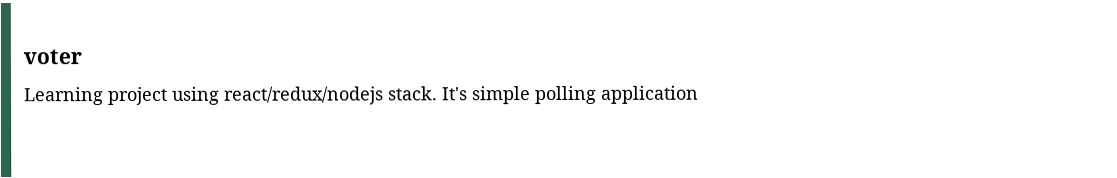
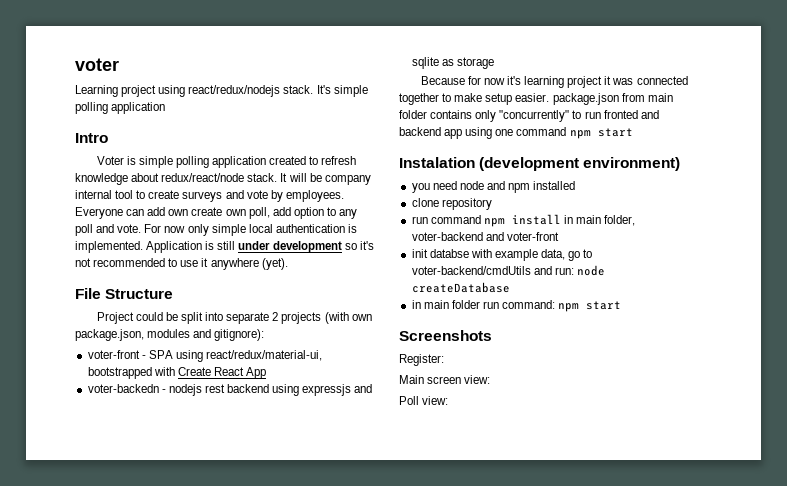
+ Intro
+ Voter is simple polling application created to refresh knowledge about redux/react/node stack. It will be company internal tool to create surveys and vote by employees. Everyone can add own create own poll, add option to any poll and vote. For now only simple local authentication is implemented. Application is still under development so it's not recommended to use it anywhere (yet).
+ File Structure
+ Project could be split into separate 2 projects (with own package.json, modules and gitignore):
+ voter-front - SPA using react/redux/material-ui, bootstrapped with Create React App
+ voter-backedn - nodejs rest backend using expressjs and sqlite as storage
+ Because for now it's learning project it was connected together to make setup easier. package.json from main folder contains only "concurrently" to run fronted and backend app using one command npm start
+ Instalation (development environment)
+ you need node and npm installed
+ clone repository
+ run command npm install in main folder, voter-backend and voter-front
+ init databse with example data, go to voter-backend/cmdUtils and run: node createDatabase
+ in main folder run command: npm start
+ Screenshots
+ Register:
+ Main screen view:
+ Poll view:

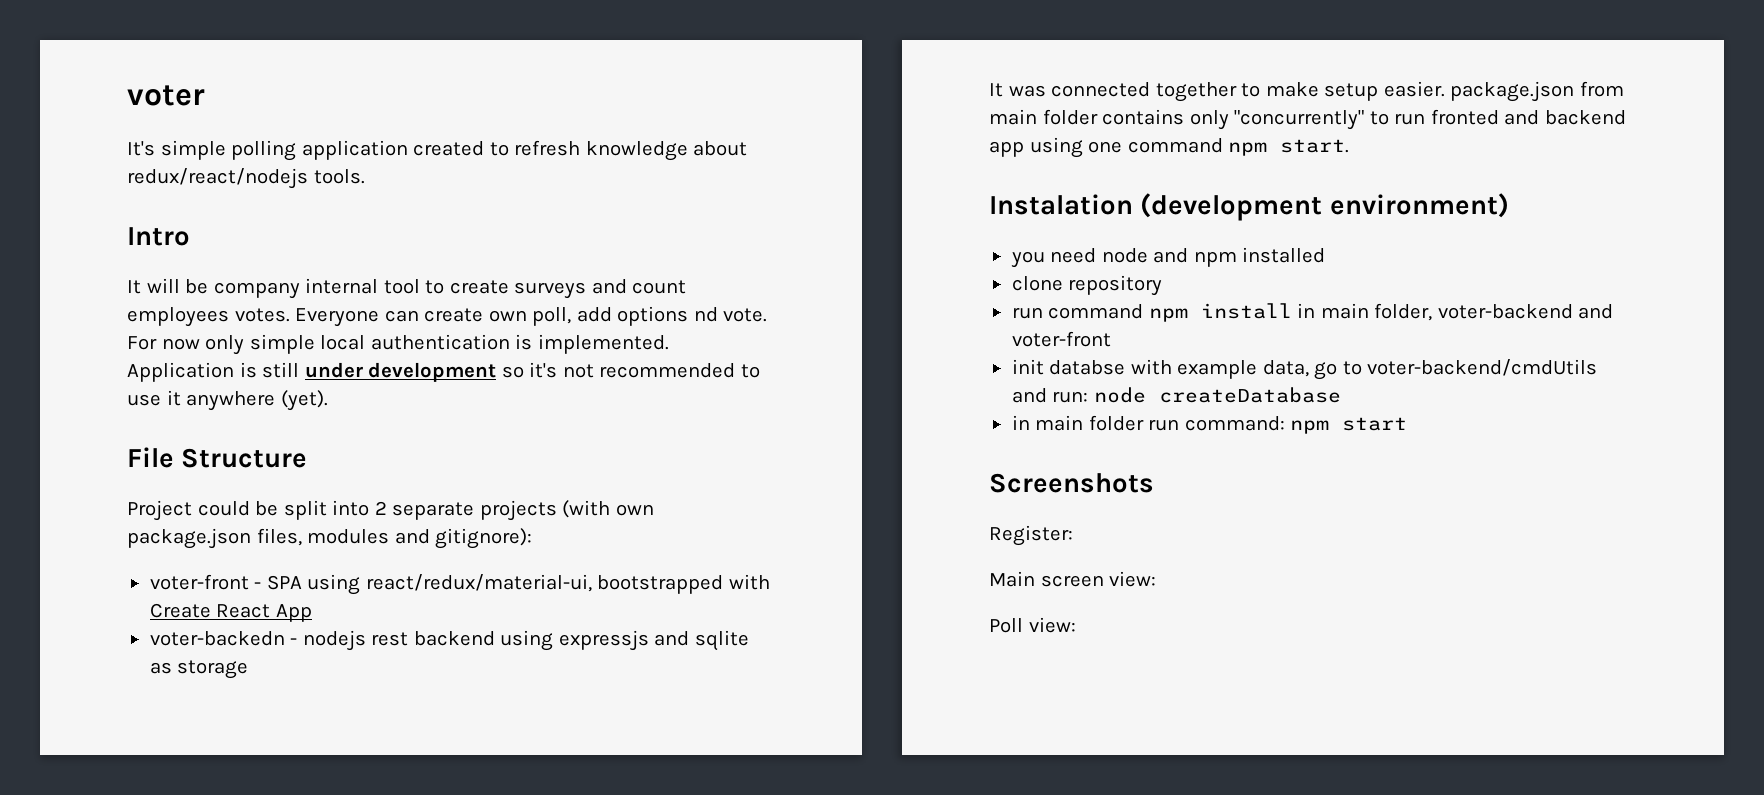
- Learning project using react/redux/nodejs stack. It's simple polling application
+ It's simple polling application created to refresh knowledge about redux/react/nodejs tools.
  Intro
- Voter is simple polling application created to refresh knowledge about redux/react/node stack. It will be company internal tool to create surveys and vote by employees. Everyone can add own create own poll, add option to any poll and vote.
+ It will be company internal tool to create surveys and count employees votes. Everyone can create own poll, add options nd vote.
- Project could be split into separate 2 projects (with own package.json, modules and gitignore):
+ Project could be split into 2 separate projects (with own package.json files, modules and gitignore):
- Because for now it's learning project it was connected together to make setup easier. package.json from main folder contains only "concurrently" to run fronted and backend app using one command npm start
+ It was connected together to make setup easier. package.json from main folder contains only "concurrently" to run fronted and backend app using one command npm start.

